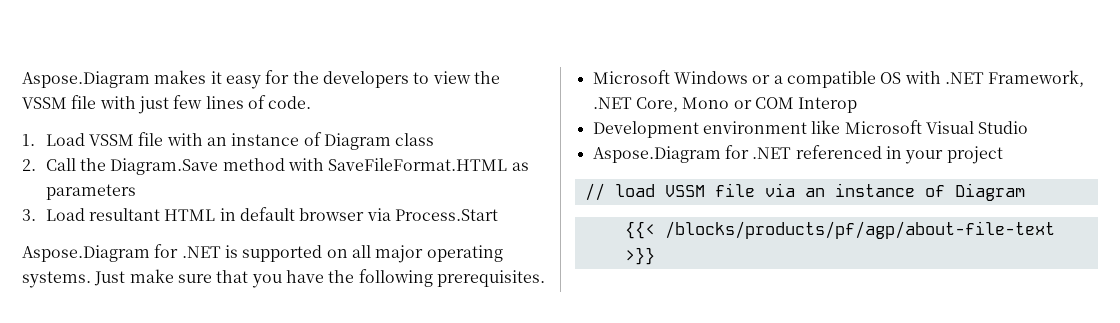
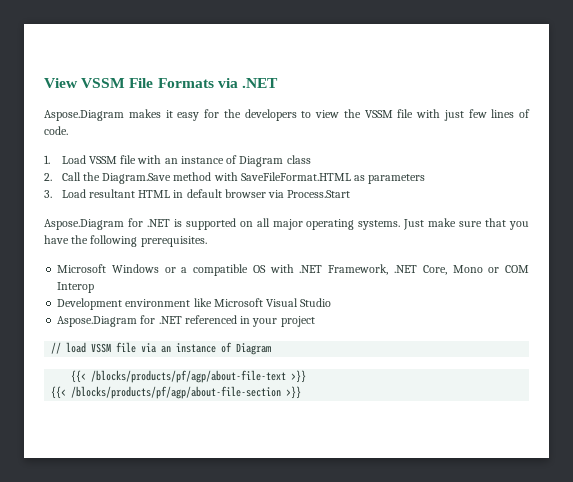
+ View VSSM File Formats via .NET
+ {{< /blocks/products/pf/agp/about-file-section >}}

